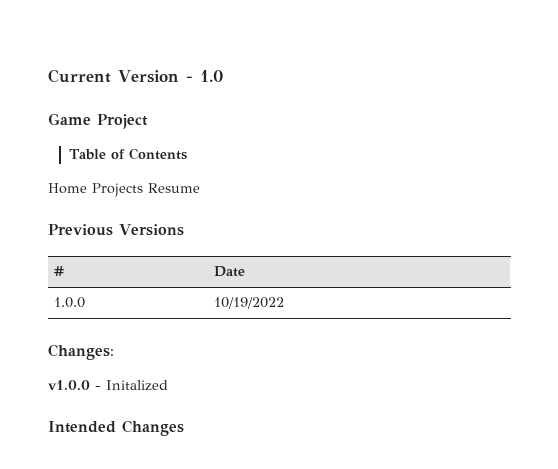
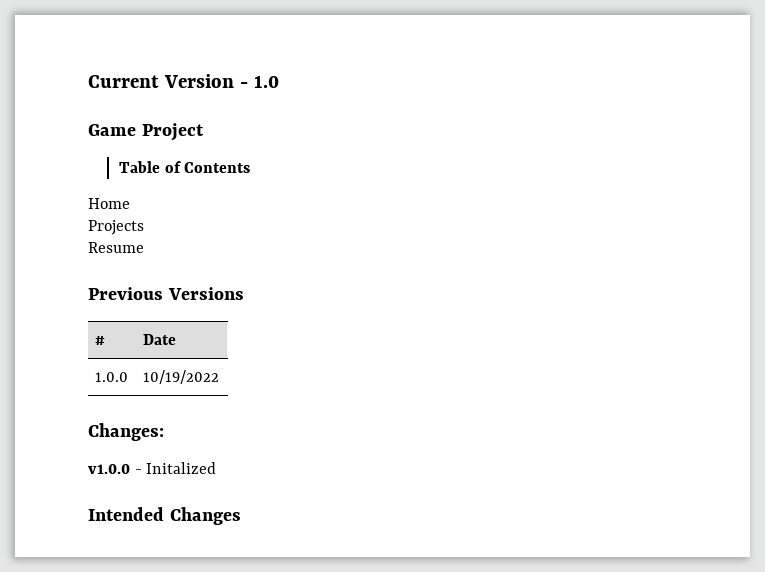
- Home Projects Resume
+ Home
+ Projects
+ Resume

